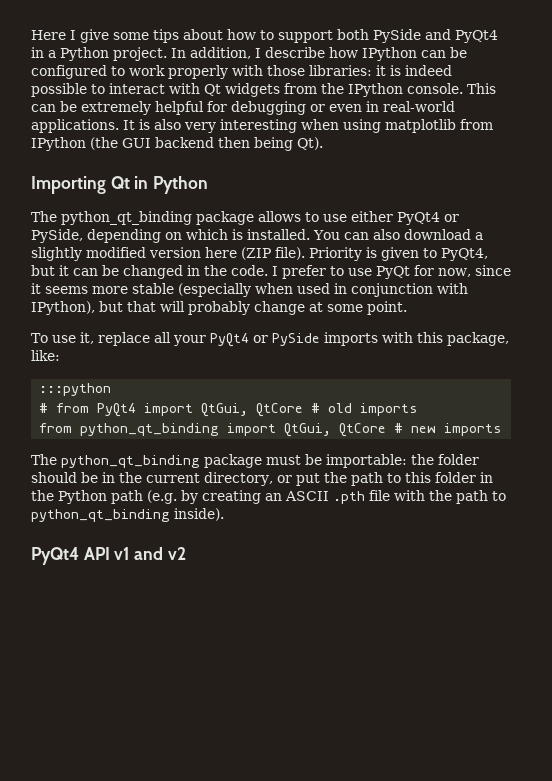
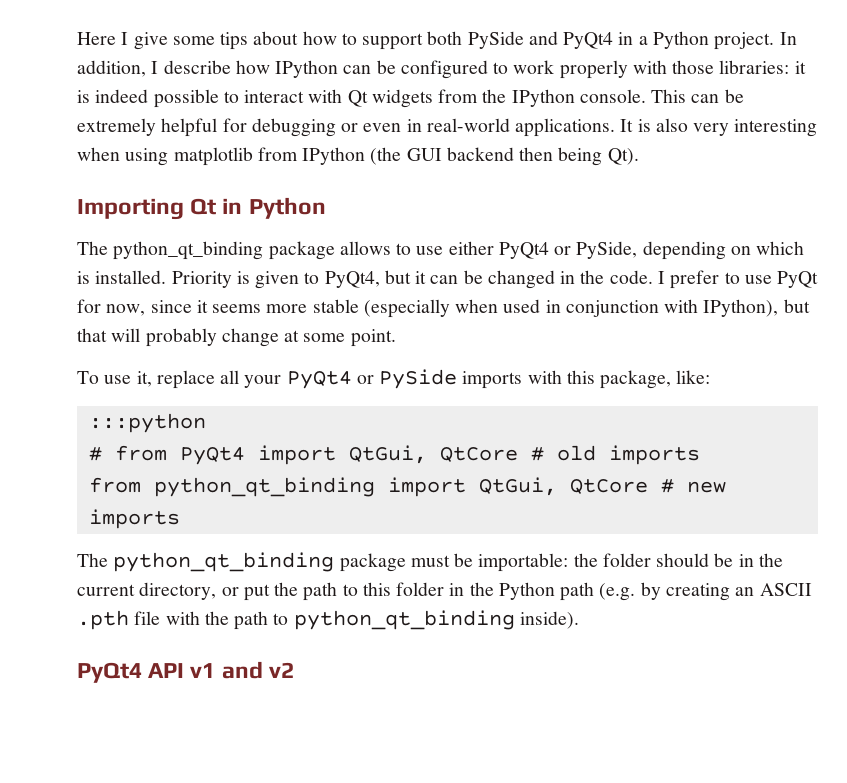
- You can also download a slightly modified version here (ZIP file).

